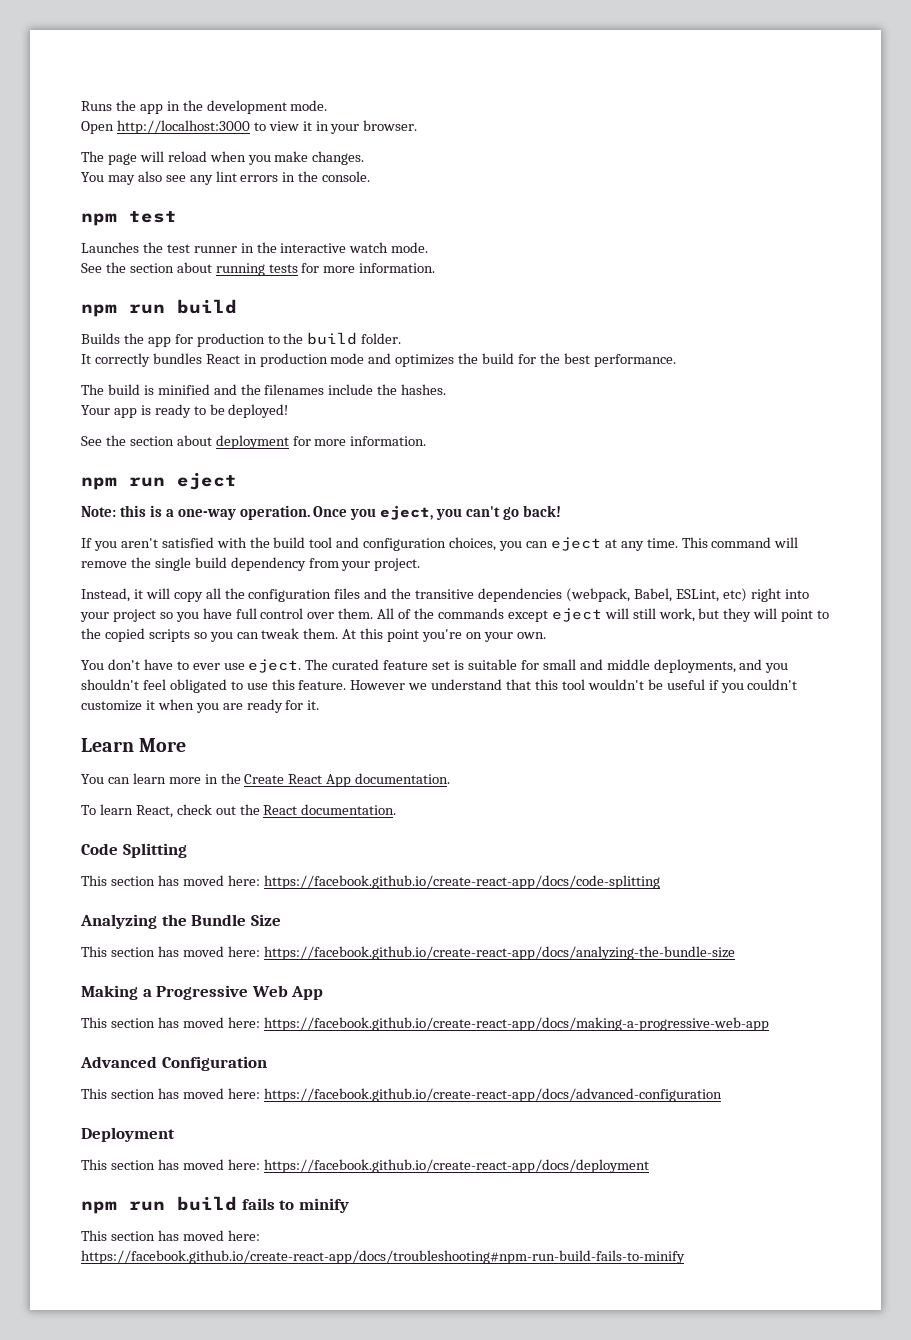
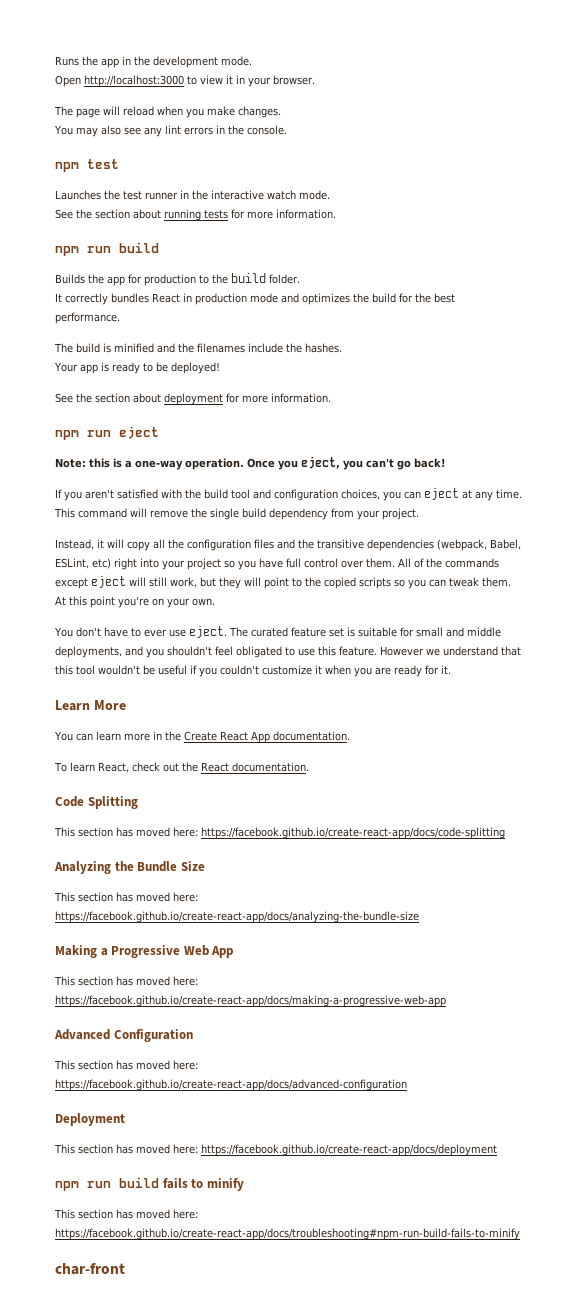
+ char-front

